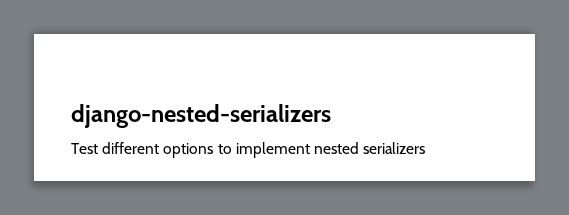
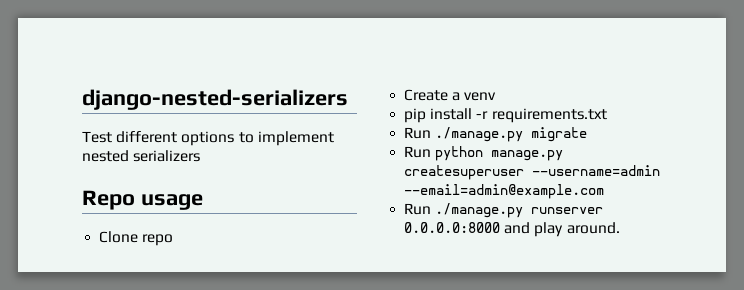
+ Repo usage
+ Clone repo
+ Create a venv
+ pip install -r requirements.txt
+ Run ./manage.py migrate
+ Run python manage.py createsuperuser --username=admin --email=admin@example.com
+ Run ./manage.py runserver 0.0.0.0:8000 and play around.

